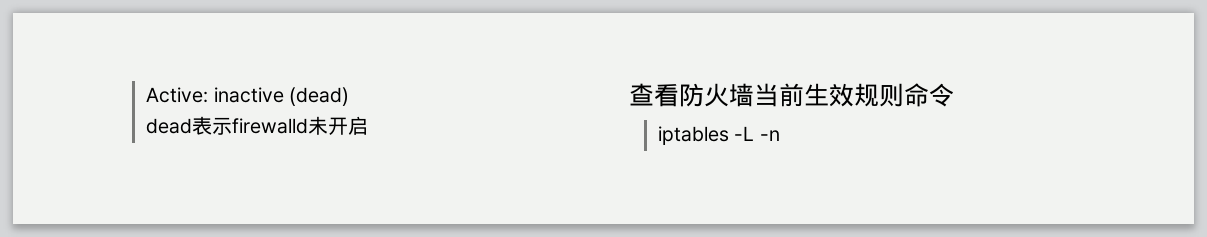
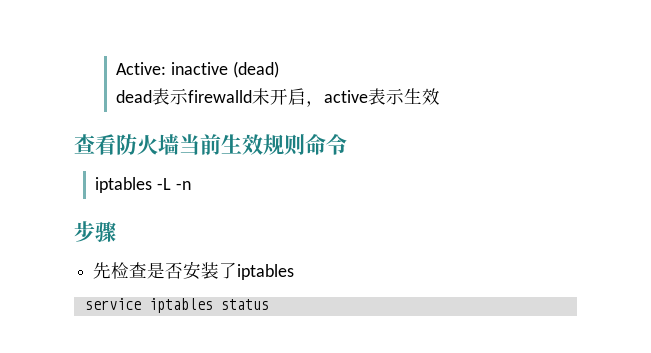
- dead表示firewalld未开启
+ dead表示firewalld未开启，active表示生效
+ 步骤
+ 先检查是否安装了iptables
+ service iptables status

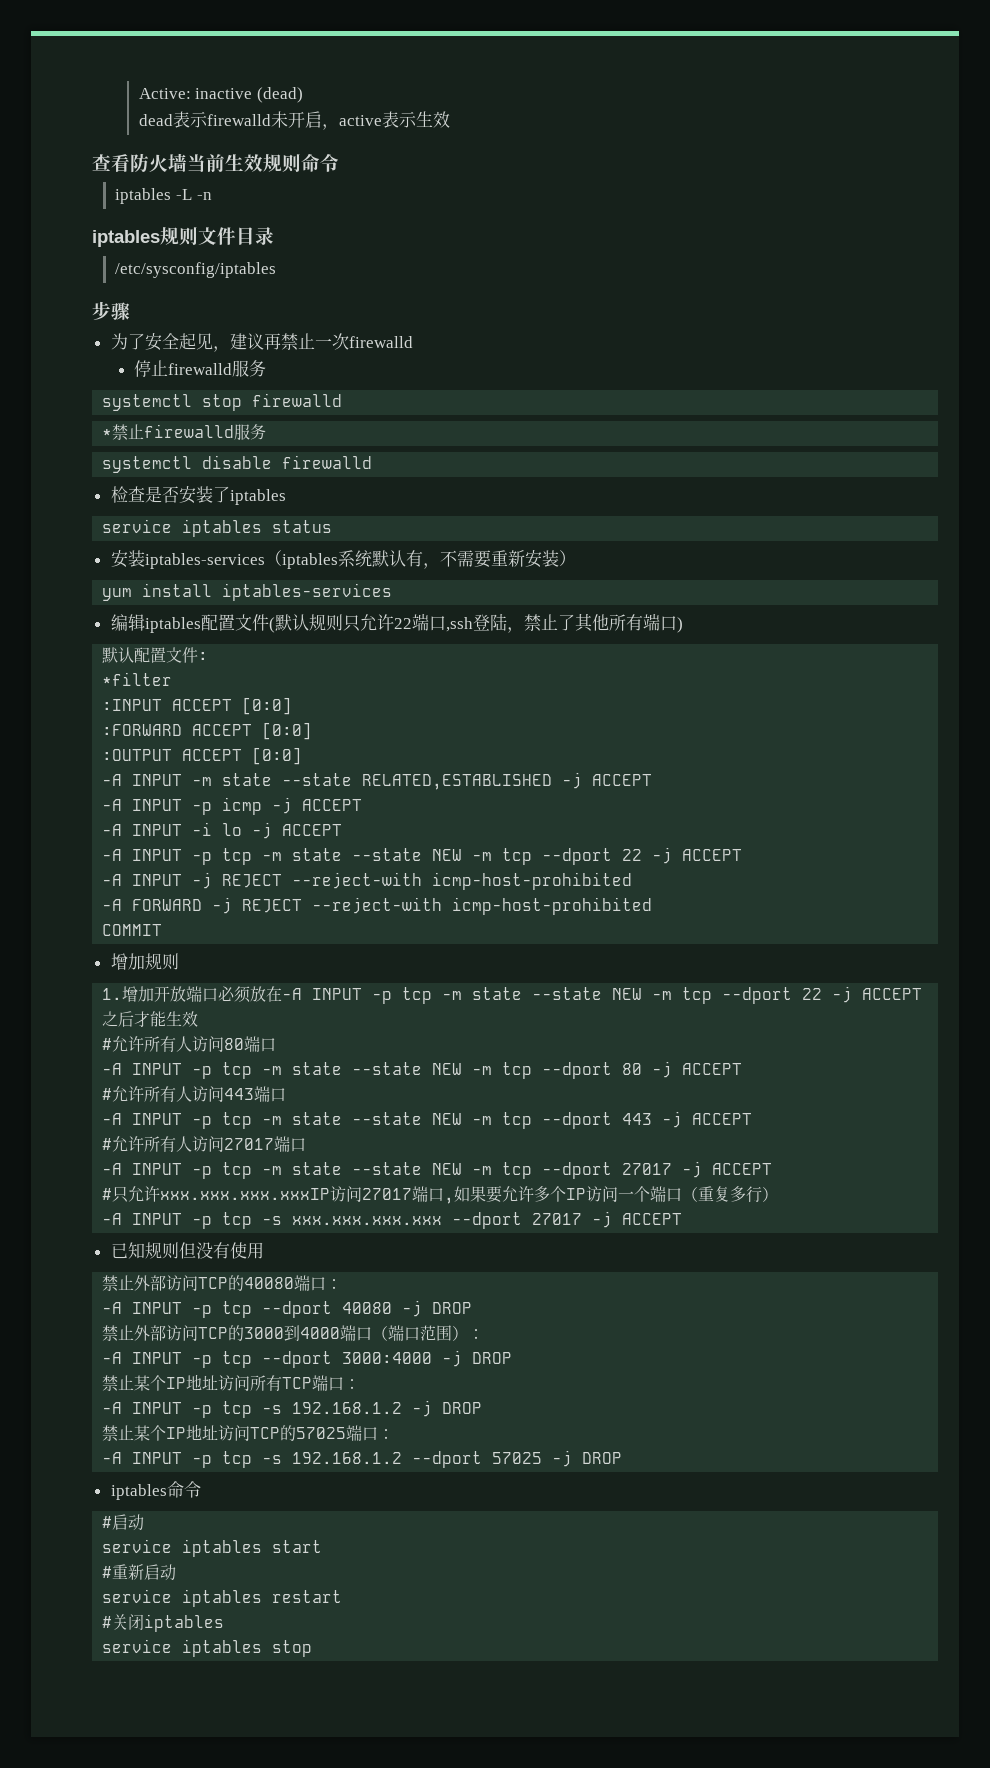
+ iptables规则文件目录
+ /etc/sysconfig/iptables
  步骤
- 先检查是否安装了iptables
+ 为了安全起见，建议再禁止一次firewalld
+ 停止firewalld服务
+ systemctl stop firewalld
+ *禁止firewalld服务
+ systemctl disable firewalld
+ 检查是否安装了iptables
+ 安装iptables-services（iptables系统默认有，不需要重新安装）
+ yum install iptables-services
+ 编辑iptables配置文件(默认规则只允许22端口,ssh登陆，禁止了其他所有端口)
+ 默认配置文件:
+ *filter
+ :INPUT ACCEPT [0:0]
+ :FORWARD ACCEPT [0:0]
+ :OUTPUT ACCEPT [0:0]
+ -A INPUT -m state --state RELATED,ESTABLISHED -j ACCEPT
+ -A INPUT -p icmp -j ACCEPT
+ -A INPUT -i lo -j ACCEPT
+ -A INPUT -p tcp -m state --state NEW -m tcp --dport 22 -j ACCEPT
+ -A INPUT -j REJECT --reject-with icmp-host-prohibited
+ -A FORWARD -j REJECT --reject-with icmp-host-prohibited
+ COMMIT
+ 增加规则
+ 1.增加开放端口必须放在-A INPUT -p tcp -m state --state NEW -m tcp --dport 22 -j ACCEPT之后才能生效
+ #允许所有人访问80端口
+ -A INPUT -p tcp -m state --state NEW -m tcp --dport 80 -j ACCEPT
+ #允许所有人访问443端口
+ -A INPUT -p tcp -m state --state NEW -m tcp --dport 443 -j ACCEPT
+ #允许所有人访问27017端口
+ -A INPUT -p tcp -m state --state NEW -m tcp --dport 27017 -j ACCEPT
+ #只允许xxx.xxx.xxx.xxxIP访问27017端口,如果要允许多个IP访问一个端口（重复多行）
+ -A INPUT -p tcp -s xxx.xxx.xxx.xxx --dport 27017 -j ACCEPT
+ 已知规则但没有使用
+ 禁止外部访问TCP的40080端口：
+ -A INPUT -p tcp --dport 40080 -j DROP
+ 禁止外部访问TCP的3000到4000端口（端口范围）：
+ -A INPUT -p tcp --dport 3000:4000 -j DROP
+ 禁止某个IP地址访问所有TCP端口：
+ -A INPUT -p tcp -s 192.168.1.2 -j DROP
+ 禁止某个IP地址访问TCP的57025端口：
+ -A INPUT -p tcp -s 192.168.1.2 --dport 57025 -j DROP
+ iptables命令
+ #启动
+ service iptables start
+ #重新启动
+ service iptables restart
+ #关闭iptables
+ service iptables stop

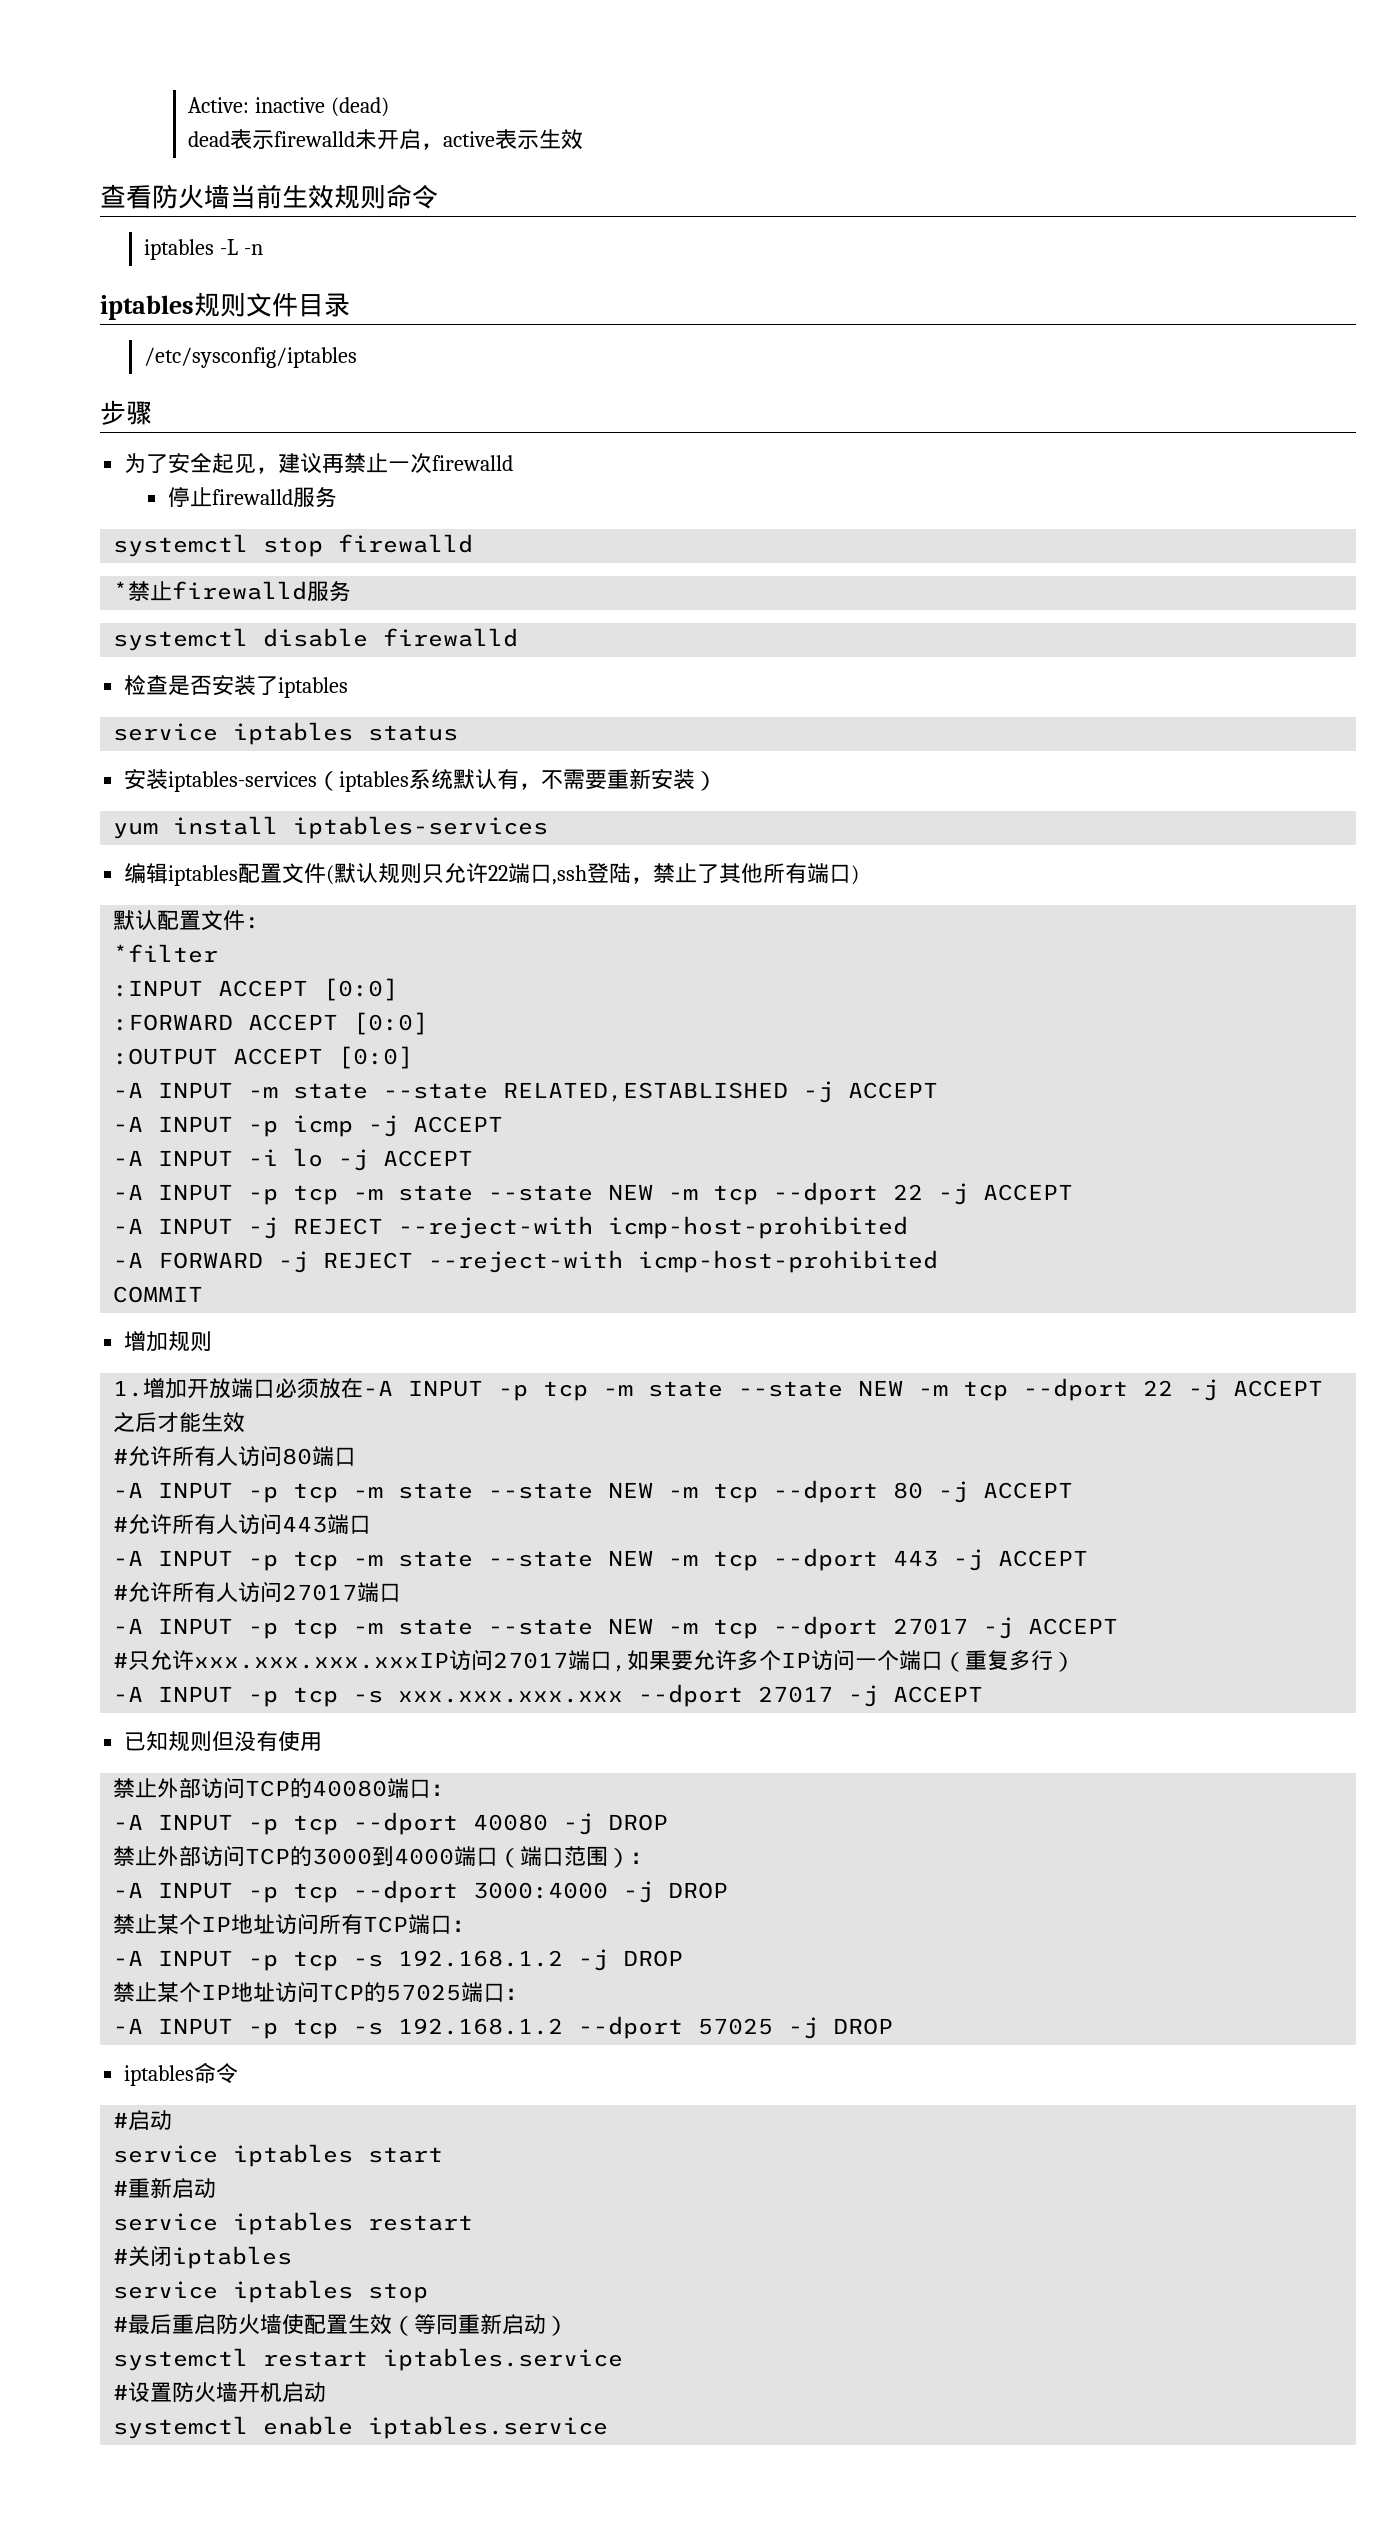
+ #最后重启防火墙使配置生效（等同重新启动）
+ systemctl restart iptables.service
+ #设置防火墙开机启动
+ systemctl enable iptables.service

